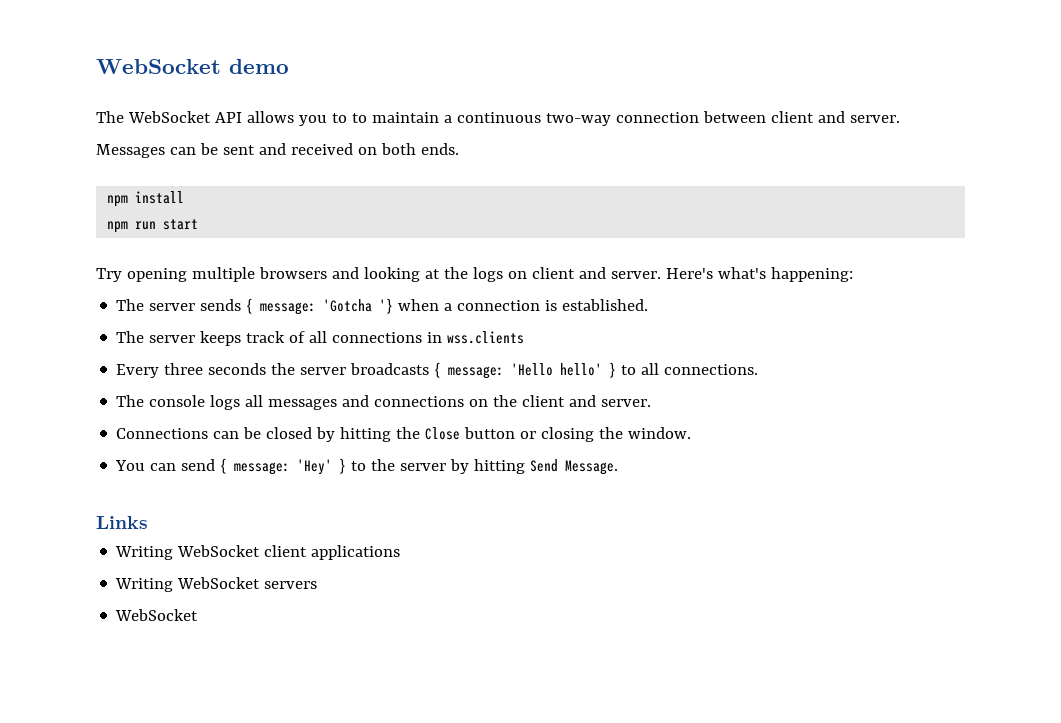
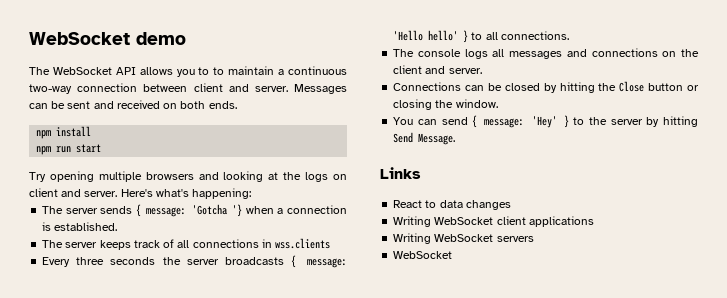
+ React to data changes

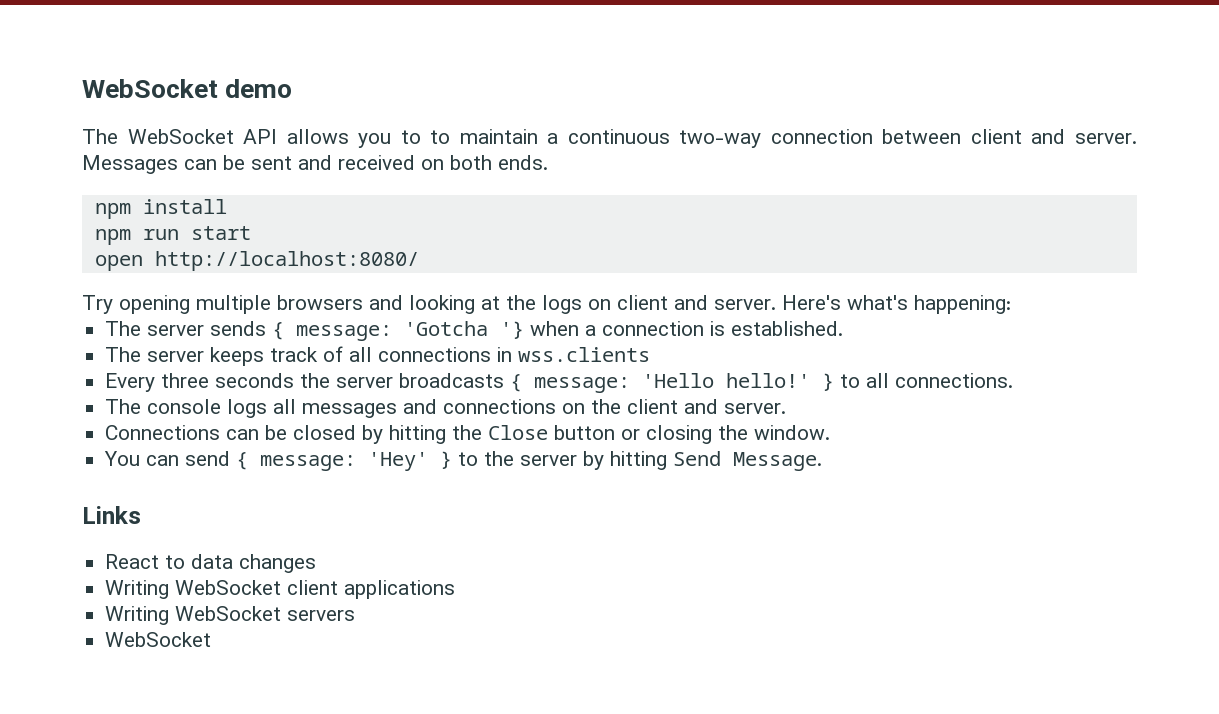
+ open http://localhost:8080/
- Every three seconds the server broadcasts { message: 'Hello hello' } to all connections.
+ Every three seconds the server broadcasts { message: 'Hello hello!' } to all connections.

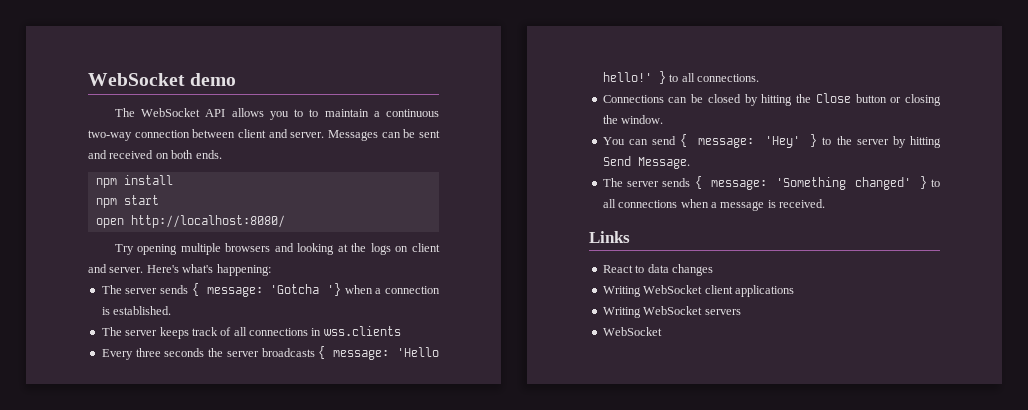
- npm run start
+ npm start
- The console logs all messages and connections on the client and server.
+ The server sends { message: 'Something changed' } to all connections when a message is received.

